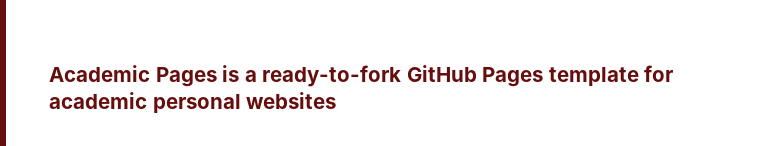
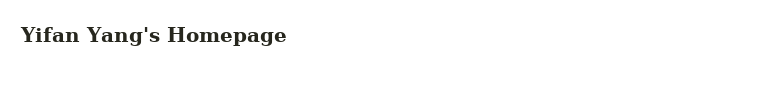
- Academic Pages is a ready-to-fork GitHub Pages template for academic personal websites
+ Yifan Yang's Homepage

